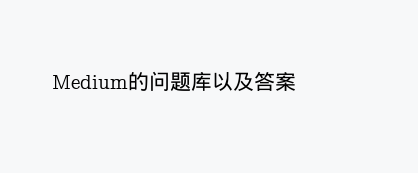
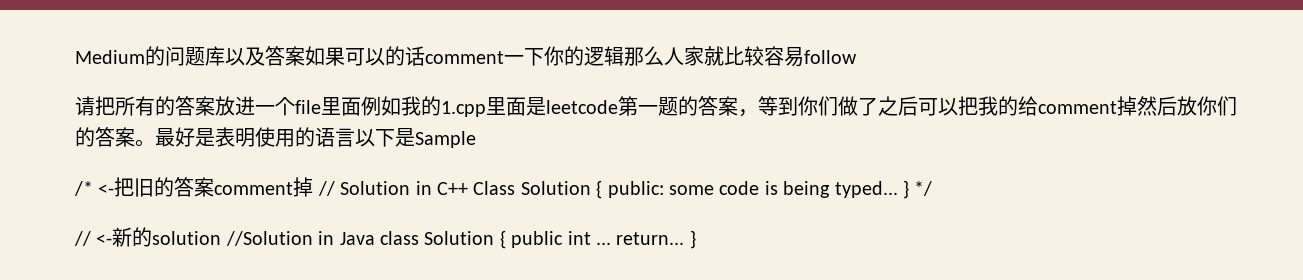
- Medium的问题库以及答案
+ Medium的问题库以及答案如果可以的话comment一下你的逻辑那么人家就比较容易follow
+ 请把所有的答案放进一个file里面例如我的1.cpp里面是leetcode第一题的答案，等到你们做了之后可以把我的给comment掉然后放你们的答案。最好是表明使用的语言以下是Sample
+ /* <-把旧的答案comment掉 // Solution in C++ Class Solution { public: some code is being typed... } */
+ // <-新的solution //Solution in Java class Solution { public int ... return... }

